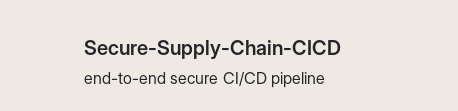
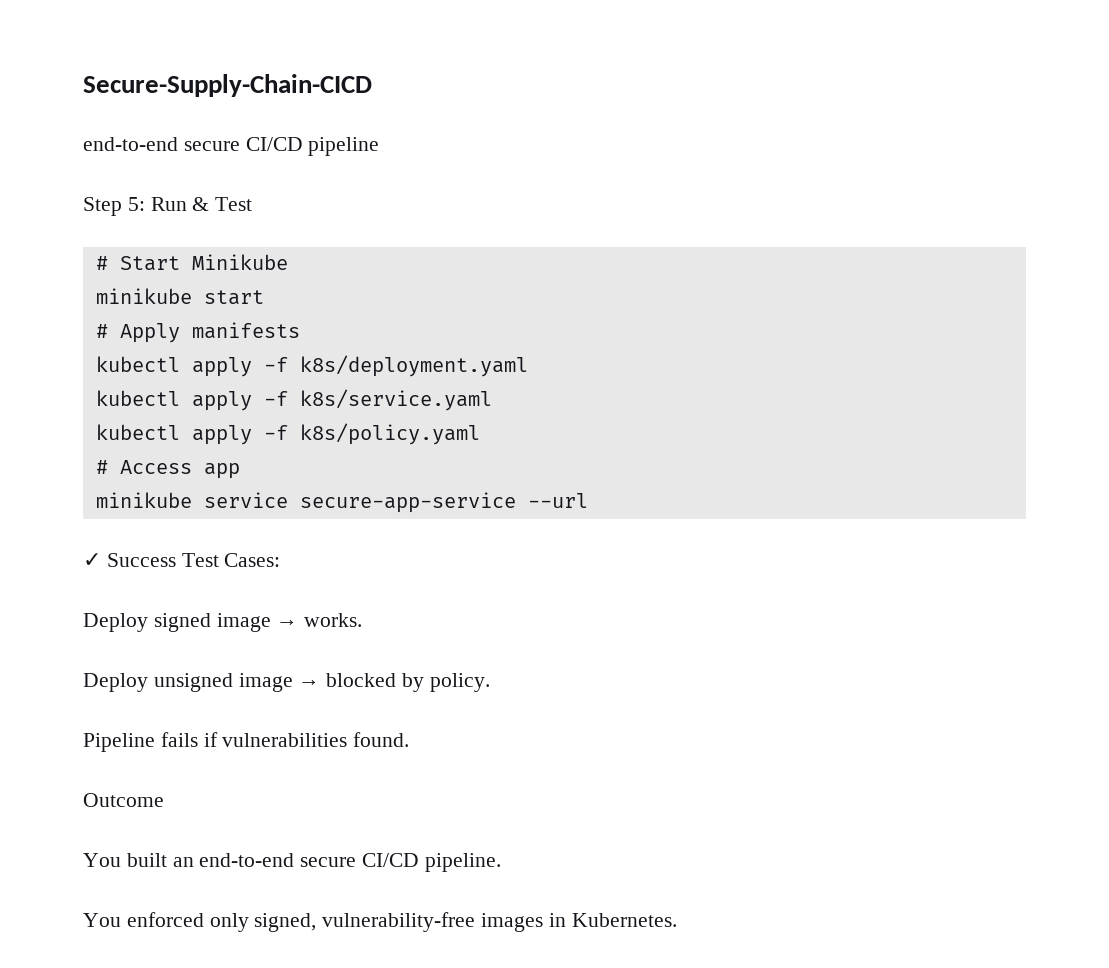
+ Step 5: Run & Test
+ # Start Minikube
+ minikube start
+ # Apply manifests
+ kubectl apply -f k8s/deployment.yaml
+ kubectl apply -f k8s/service.yaml
+ kubectl apply -f k8s/policy.yaml
+ # Access app
+ minikube service secure-app-service --url
+ ✓ Success Test Cases:
+ Deploy signed image → works.
+ Deploy unsigned image → blocked by policy.
+ Pipeline fails if vulnerabilities found.
+ Outcome
+ You built an end-to-end secure CI/CD pipeline.
+ You enforced only signed, vulnerability-free images in Kubernetes.

